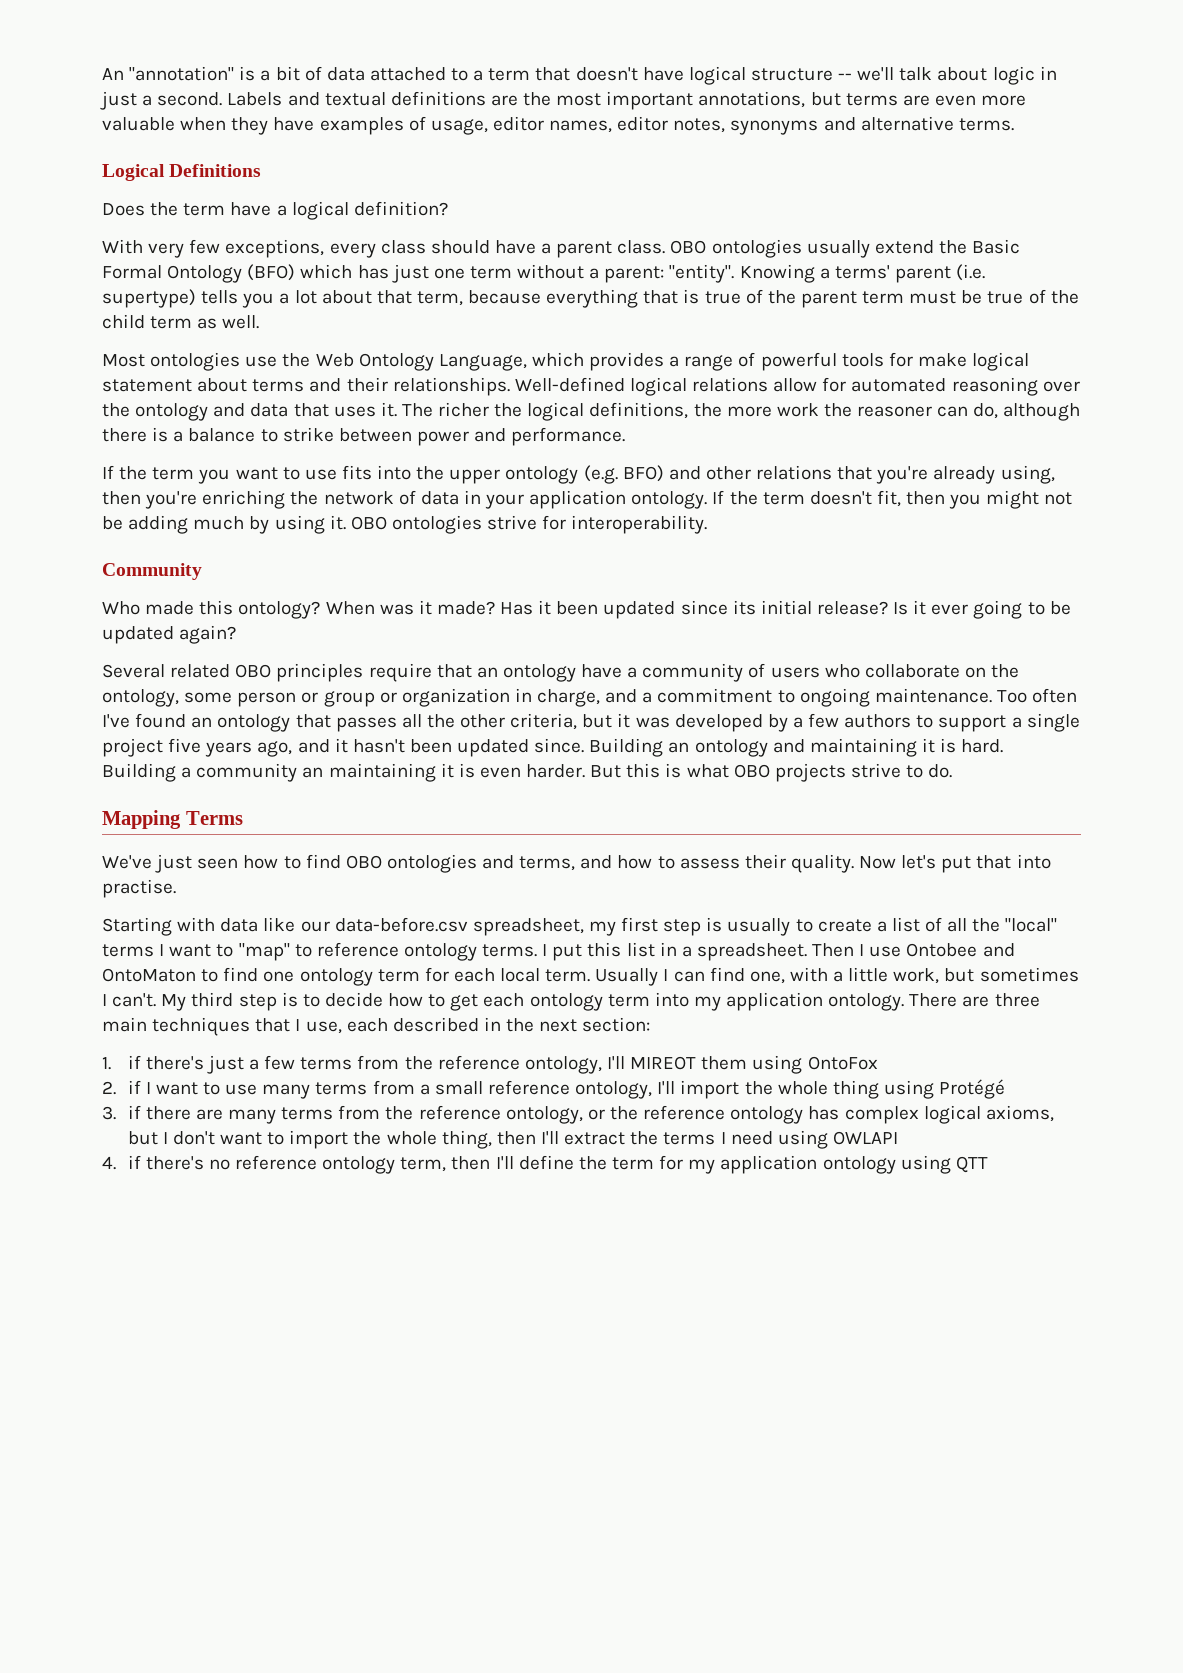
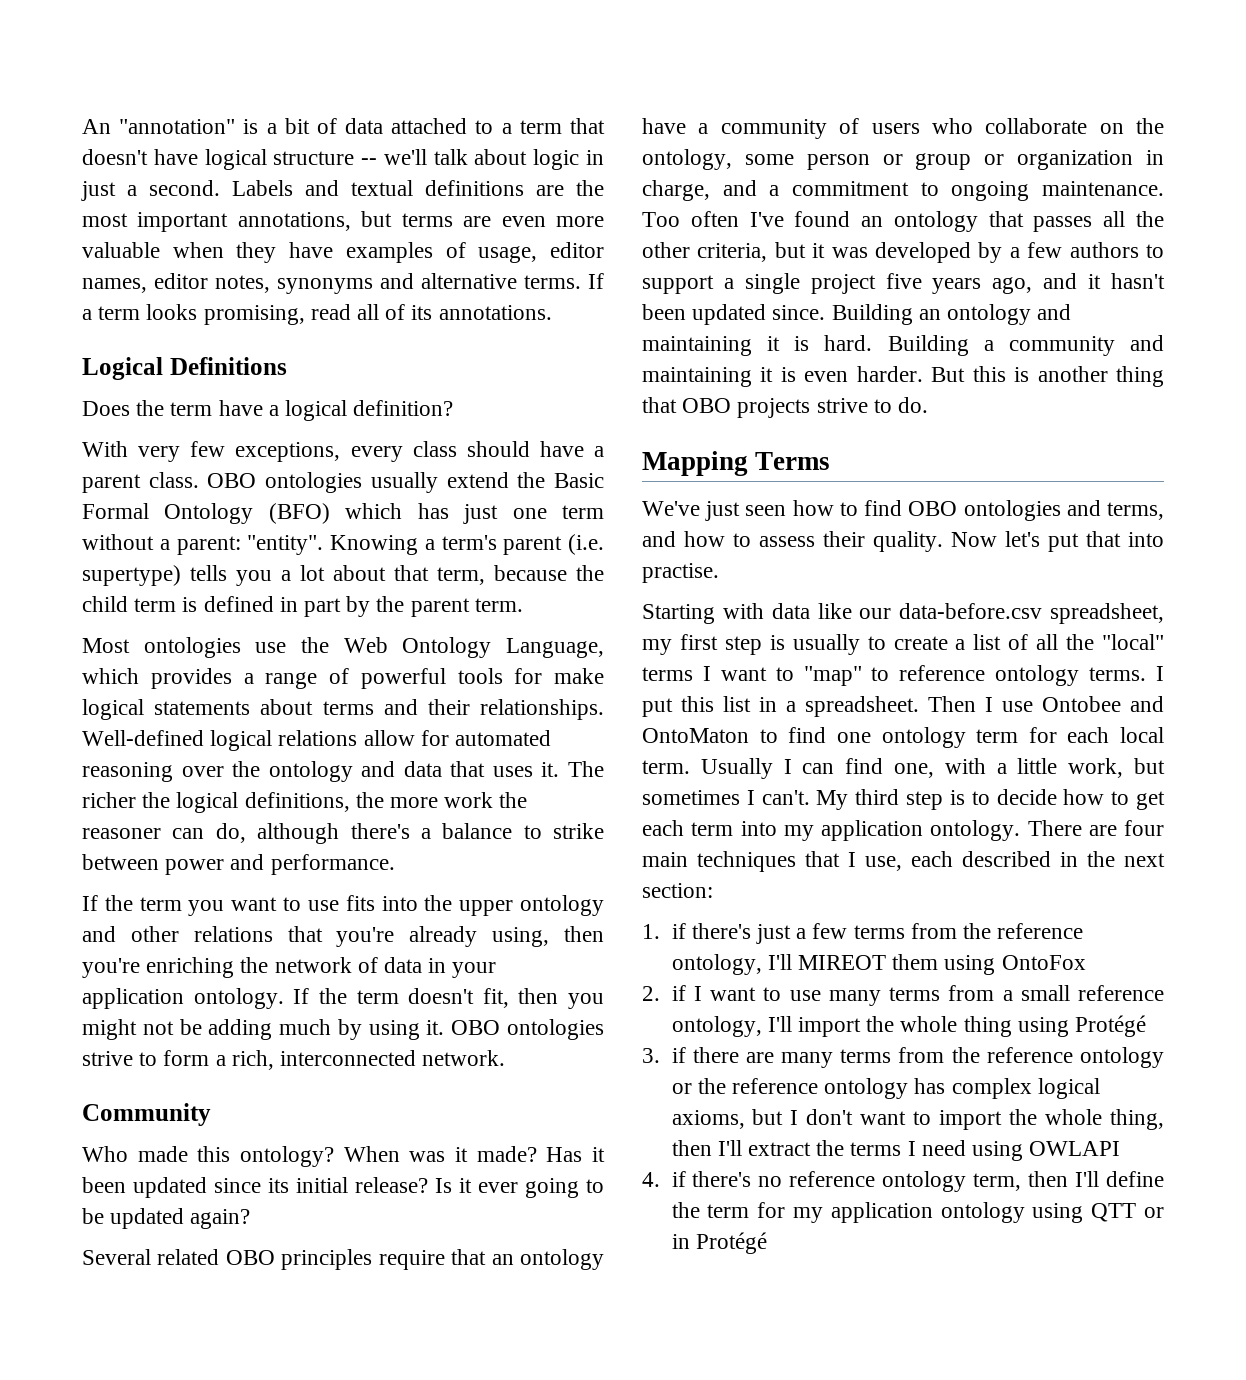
+ If a term looks promising, read all of its annotations.
- Knowing a terms' parent (i.e. supertype) tells you a lot about that term, because everything that is true of the parent term must be true of the child term as well.
+ Knowing a term's parent (i.e. supertype) tells you a lot about that term, because the child term is defined in part by the parent term.
- Most ontologies use the Web Ontology Language, which provides a range of powerful tools for make logical statement about terms and their relationships.
+ Most ontologies use the Web Ontology Language, which provides a range of powerful tools for make logical statements about terms and their relationships.
- The richer the logical definitions, the more work the reasoner can do, although there is a balance to strike between power and performance.
+ The richer the logical definitions, the more work the reasoner can do, although there's a balance to strike between power and performance.
- If the term you want to use fits into the upper ontology (e.g. BFO) and other relations that you're already using, then you're enriching the network of data in your application ontology.
+ If the term you want to use fits into the upper ontology and other relations that you're already using, then you're enriching the network of data in your application ontology.
- OBO ontologies strive for interoperability.
+ OBO ontologies strive to form a rich, interconnected network.
- Building a community an maintaining it is even harder.
+ Building a community and maintaining it is even harder.
- But this is what OBO projects strive to do.
+ But this is another thing that OBO projects strive to do.
- My third step is to decide how to get each ontology term into my application ontology.
+ My third step is to decide how to get each term into my application ontology.
- There are three main techniques that I use, each described in the next section:
+ There are four main techniques that I use, each described in the next section:
- 3. if there are many terms from the reference ontology, or the reference ontology has complex logical axioms, but I don't want to import the whole thing, then I'll extract the terms I need using OWLAPI
+ 3. if there are many terms from the reference ontology or the reference ontology has complex logical axioms, but I don't want to import the whole thing, then I'll extract the terms I need using OWLAPI
- 4. if there's no reference ontology term, then I'll define the term for my application ontology using QTT
+ 4. if there's no reference ontology term, then I'll define the term for my application ontology using QTT or in Protégé

